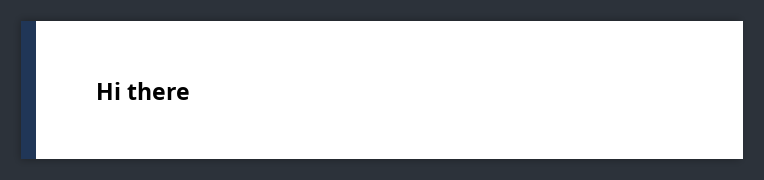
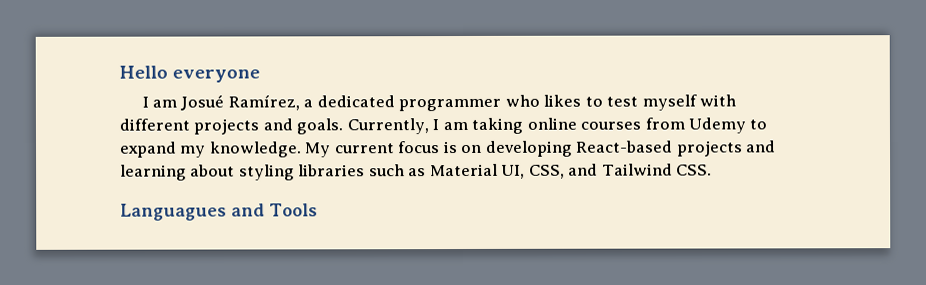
- Hi there
+ Hello everyone
+ I am Josué Ramírez, a dedicated programmer who likes to test myself with different projects and goals. Currently, I am taking online courses from Udemy to expand my knowledge. My current focus is on developing React-based projects and learning about styling libraries such as Material UI, CSS, and Tailwind CSS.
+ Languagues and Tools

